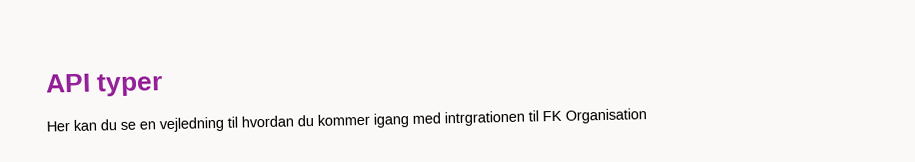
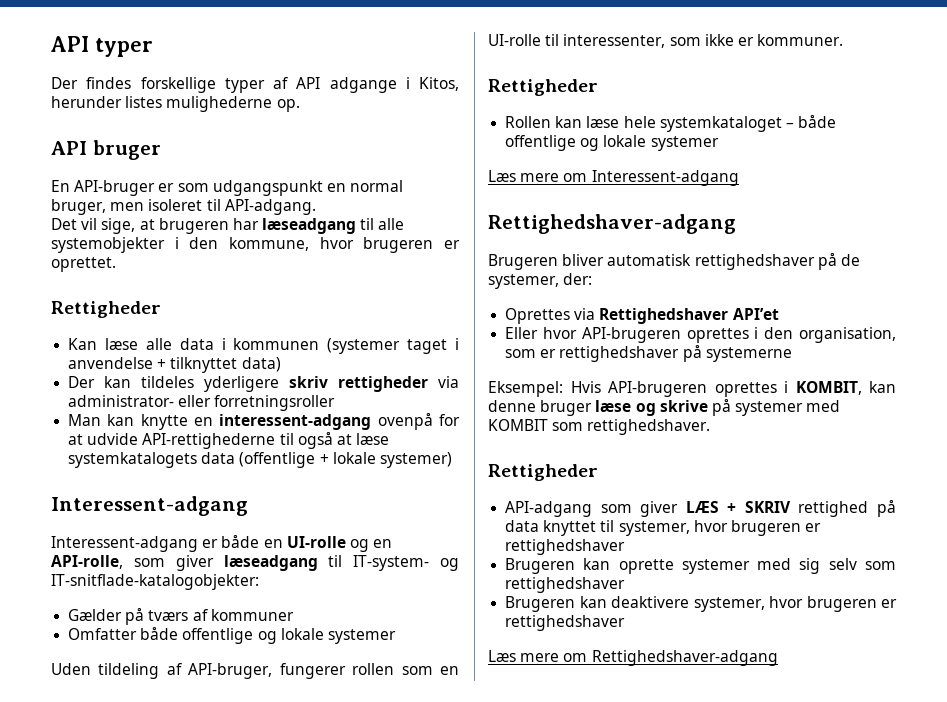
- Her kan du se en vejledning til hvordan du kommer igang med intrgrationen til FK Organisation
+ Der findes forskellige typer af API adgange i Kitos, herunder listes mulighederne op.
+ API bruger
+ En API-bruger er som udgangspunkt en normal bruger, men isoleret til API-adgang.
+ Det vil sige, at brugeren har læseadgang til alle systemobjekter i den kommune, hvor brugeren er oprettet.
+ Rettigheder
+ Kan læse alle data i kommunen (systemer taget i anvendelse + tilknyttet data)
+ Der kan tildeles yderligere skriv rettigheder via administrator- eller forretningsroller
+ Man kan knytte en interessent-adgang ovenpå for at udvide API-rettighederne til også at læse systemkatalogets data (offentlige + lokale systemer)
+ Interessent-adgang
+ Interessent-adgang er både en UI-rolle og en API-rolle, som giver læseadgang til IT-system- og IT-snitflade-katalogobjekter:
+ Gælder på tværs af kommuner
+ Omfatter både offentlige og lokale systemer
+ Uden tildeling af API-bruger, fungerer rollen som en UI-rolle til interessenter, som ikke er kommuner.
+ Rettigheder
+ Rollen kan læse hele systemkataloget – både offentlige og lokale systemer
+ Læs mere om Interessent-adgang
+ Rettighedshaver-adgang
+ Brugeren bliver automatisk rettighedshaver på de systemer, der:
+ Oprettes via Rettighedshaver API’et
+ Eller hvor API-brugeren oprettes i den organisation, som er rettighedshaver på systemerne
+ Eksempel: Hvis API-brugeren oprettes i KOMBIT, kan denne bruger læse og skrive på systemer med KOMBIT som rettighedshaver.
+ Rettigheder
+ API-adgang som giver LÆS + SKRIV rettighed på data knyttet til systemer, hvor brugeren er rettighedshaver
+ Brugeren kan oprette systemer med sig selv som rettighedshaver
+ Brugeren kan deaktivere systemer, hvor brugeren er rettighedshaver
+ Læs mere om Rettighedshaver-adgang

